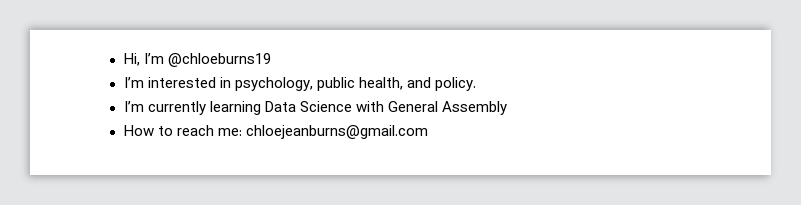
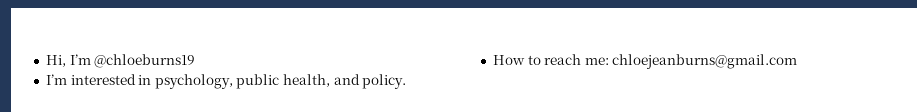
- I’m currently learning Data Science with General Assembly

